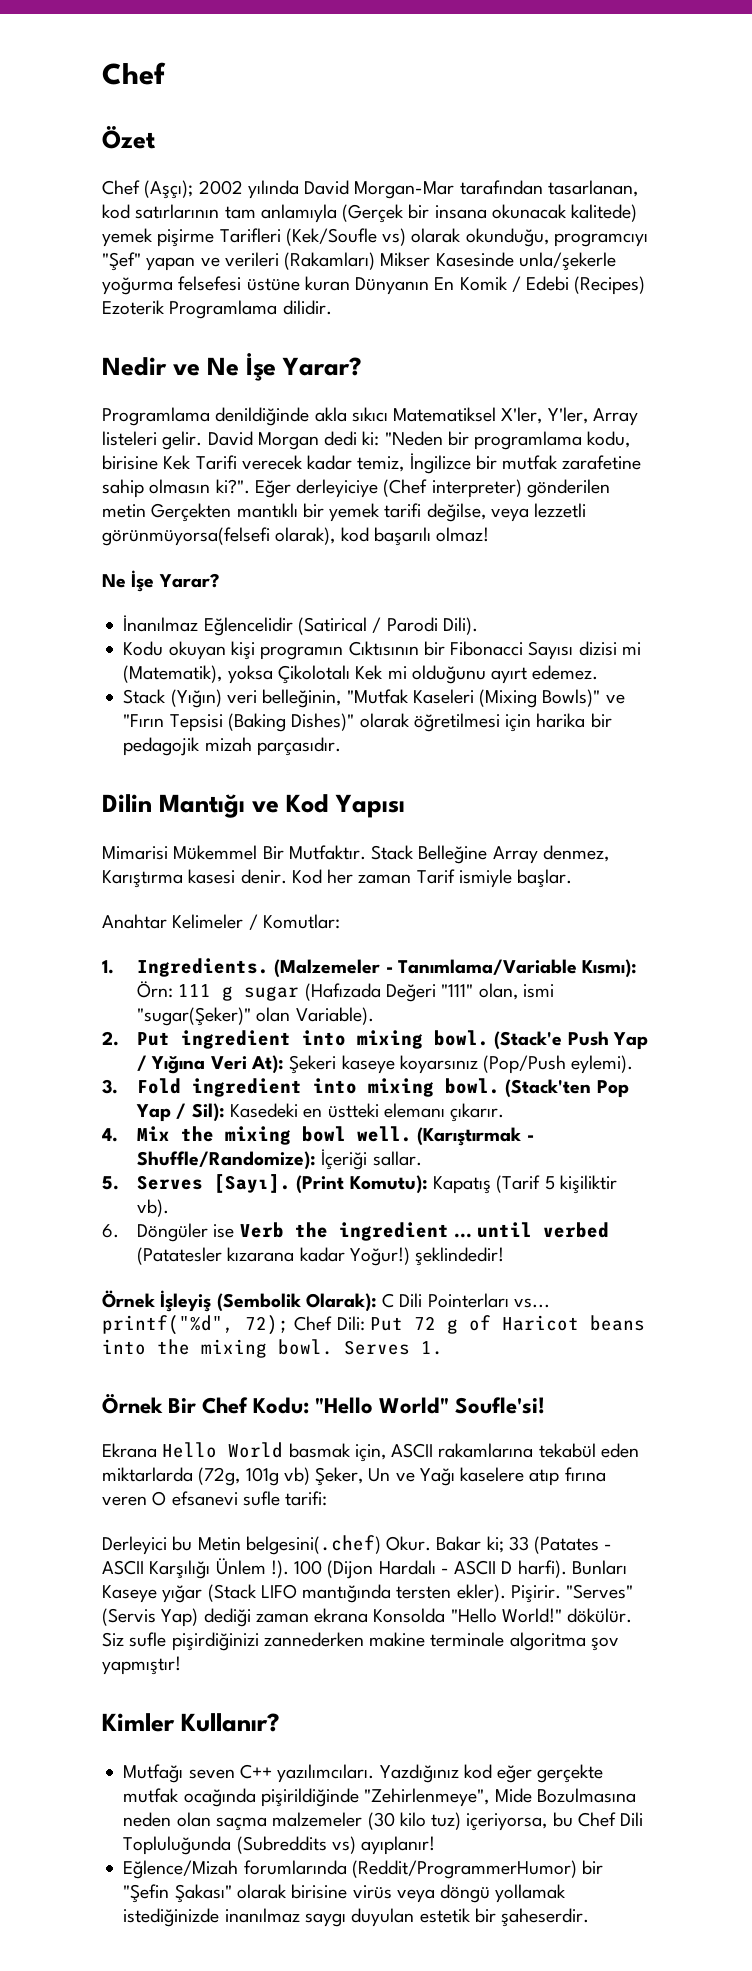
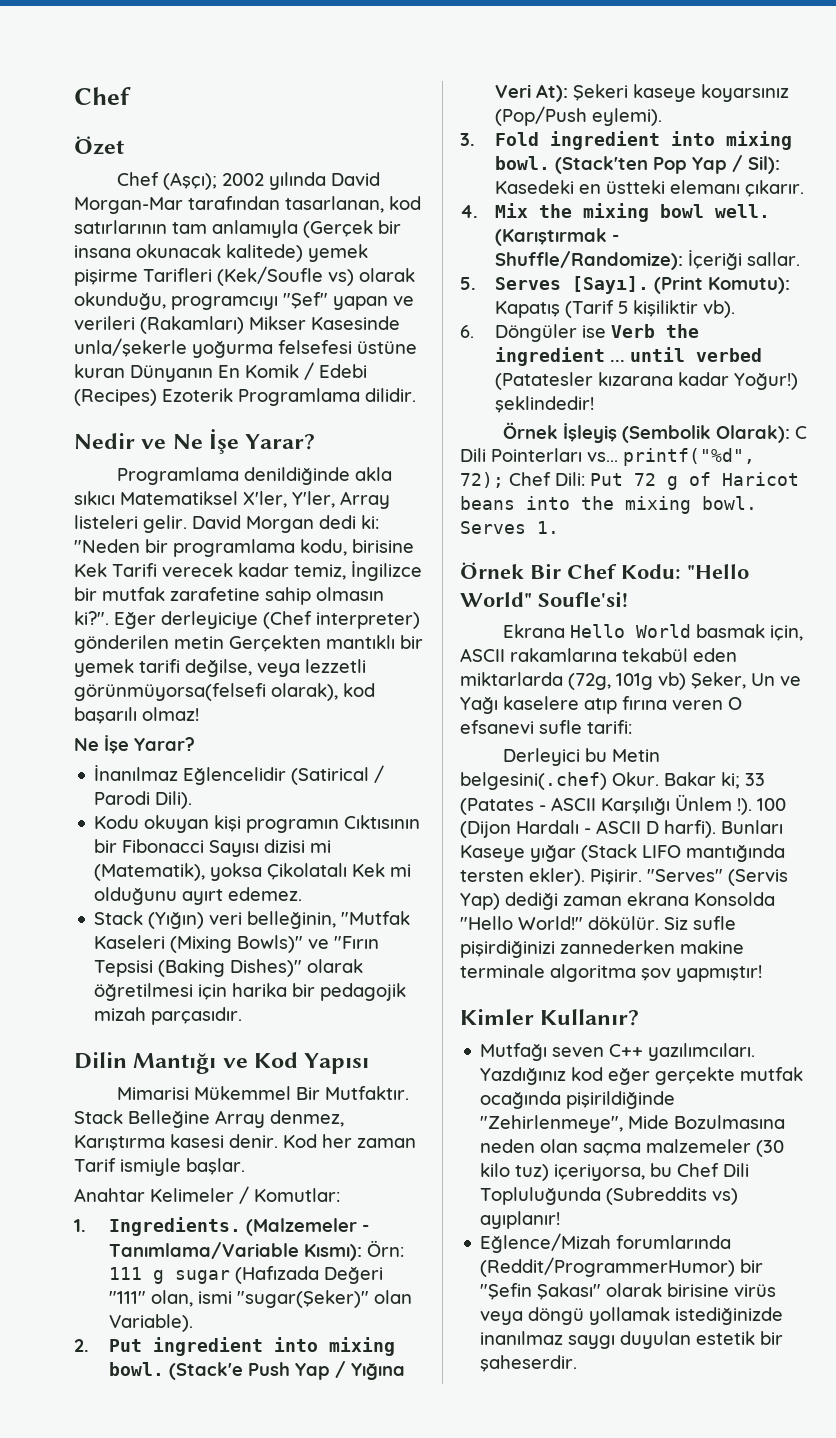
- Kodu okuyan kişi programın Cıktısının bir Fibonacci Sayısı dizisi mi (Matematik), yoksa Çikolotalı Kek mi olduğunu ayırt edemez.
+ Kodu okuyan kişi programın Cıktısının bir Fibonacci Sayısı dizisi mi (Matematik), yoksa Çikolatalı Kek mi olduğunu ayırt edemez.

